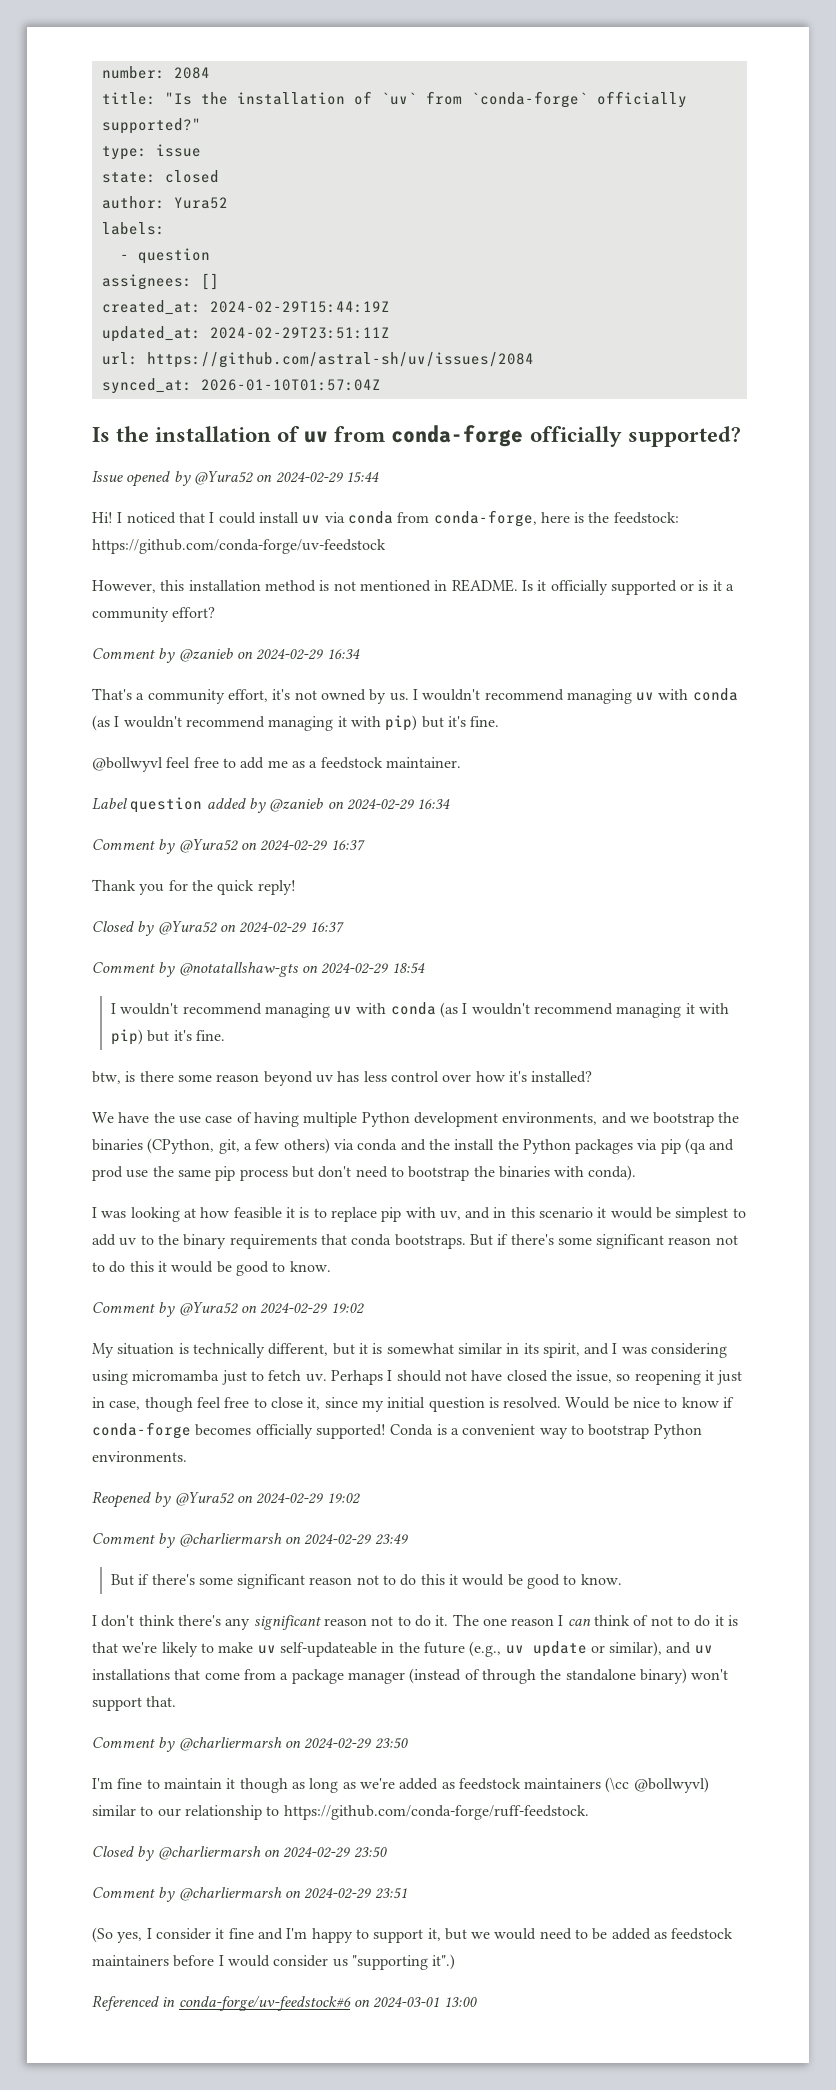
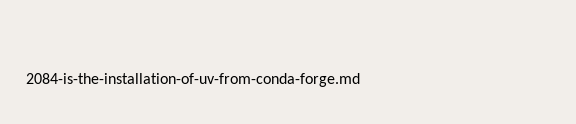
- number: 2084
- title: "Is the installation of `uv` from `conda-forge` officially supported?"
- type: issue
- state: closed
- author: Yura52
- labels:
- - question
- assignees: []
- created_at: 2024-02-29T15:44:19Z
- updated_at: 2024-02-29T23:51:11Z
- url: https://github.com/astral-sh/uv/issues/2084
- synced_at: 2026-01-10T01:57:04Z
- Is the installation of uv from conda-forge officially supported?
- Issue opened by @Yura52 on 2024-02-29 15:44
- Hi! I noticed that I could install uv via conda from conda-forge, here is the feedstock: https://github.com/conda-forge/uv-feedstock
- However, this installation method is not mentioned in README. Is it officially supported or is it a community effort?
- Comment by @zanieb on 2024-02-29 16:34
- That's a community effort, it's not owned by us. I wouldn't recommend managing uv with conda (as I wouldn't recommend managing it with pip) but it's fine.
- @bollwyvl feel free to add me as a feedstock maintainer.
- Label question added by @zanieb on 2024-02-29 16:34
- Comment by @Yura52 on 2024-02-29 16:37
- Thank you for the quick reply!
- Closed by @Yura52 on 2024-02-29 16:37
- Comment by @notatallshaw-gts on 2024-02-29 18:54
- I wouldn't recommend managing uv with conda (as I wouldn't recommend managing it with pip) but it's fine.
- btw, is there some reason beyond uv has less control over how it's installed?
- We have the use case of having multiple Python development environments, and we bootstrap the binaries (CPython, git, a few others) via conda and the install the Python packages via pip (qa and prod use the same pip process but don't need to bootstrap the binaries with conda).
- I was looking at how feasible it is to replace pip with uv, and in this scenario it would be simplest to add uv to the binary requirements that conda bootstraps. But if there's some significant reason not to do this it would be good to know.
- Comment by @Yura52 on 2024-02-29 19:02
- My situation is technically different, but it is somewhat similar in its spirit, and I was considering using micromamba just to fetch uv. Perhaps I should not have closed the issue, so reopening it just in case, though feel free to close it, since my initial question is resolved. Would be nice to know if conda-forge becomes officially supported! Conda is a convenient way to bootstrap Python environments.
- Reopened by @Yura52 on 2024-02-29 19:02
- Comment by @charliermarsh on 2024-02-29 23:49
- But if there's some significant reason not to do this it would be good to know.
- I don't think there's any significant reason not to do it. The one reason I can think of not to do it is that we're likely to make uv self-updateable in the future (e.g., uv update or similar), and uv installations that come from a package manager (instead of through the standalone binary) won't support that.
- Comment by @charliermarsh on 2024-02-29 23:50
- I'm fine to maintain it though as long as we're added as feedstock maintainers (\cc @bollwyvl) similar to our relationship to https://github.com/conda-forge/ruff-feedstock.
- Closed by @charliermarsh on 2024-02-29 23:50
- Comment by @charliermarsh on 2024-02-29 23:51
- (So yes, I consider it fine and I'm happy to support it, but we would need to be added as feedstock maintainers before I would consider us "supporting it".)
- Referenced in conda-forge/uv-feedstock#6 on 2024-03-01 13:00
+ 2084-is-the-installation-of-uv-from-conda-forge.md

